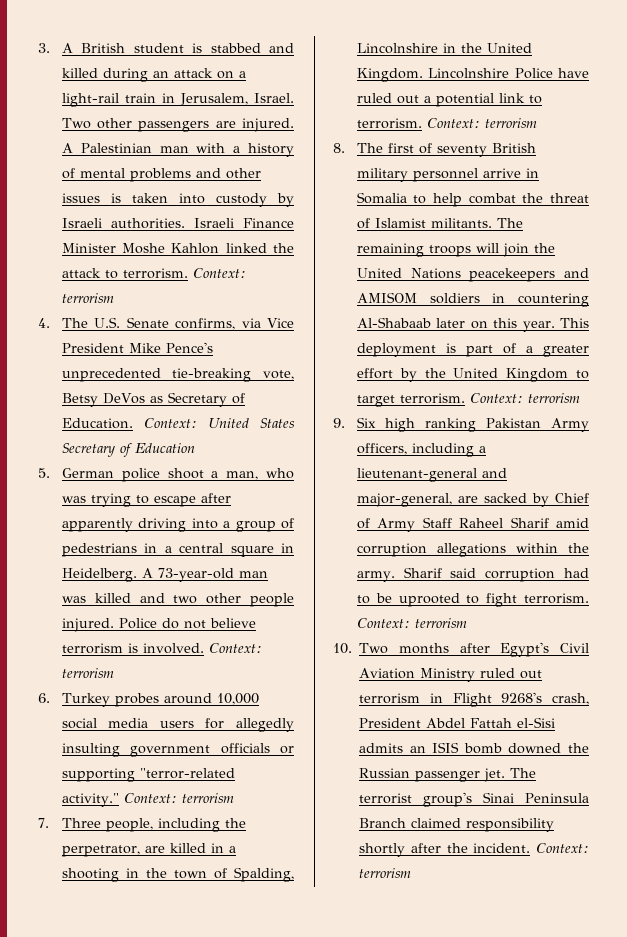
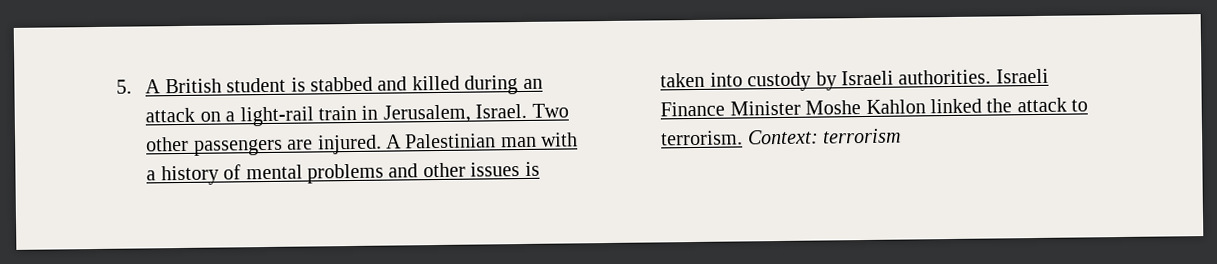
- 3. A British student is stabbed and killed during an attack on a light-rail train in Jerusalem, Israel.
+ 5. A British student is stabbed and killed during an attack on a light-rail train in Jerusalem, Israel.
- 4. The U.S. Senate confirms, via Vice President Mike Pence's unprecedented tie-breaking vote, Betsy DeVos as Secretary of Education. Context: United States Secretary of Education
- 5. German police shoot a man, who was trying to escape after apparently driving into a group of pedestrians in a central square in Heidelberg. A 73-year-old man was killed and two other people injured. Police do not believe terrorism is involved. Context: terrorism
- 6. Turkey probes around 10,000 social media users for allegedly insulting government officials or supporting "terror-related activity." Context: terrorism
- 7. Three people, including the perpetrator, are killed in a shooting in the town of Spalding, Lincolnshire in the United Kingdom. Lincolnshire Police have ruled out a potential link to terrorism. Context: terrorism
- 8. The first of seventy British military personnel arrive in Somalia to help combat the threat of Islamist militants. The remaining troops will join the United Nations peacekeepers and AMISOM soldiers in countering Al-Shabaab later on this year. This deployment is part of a greater effort by the United Kingdom to target terrorism. Context: terrorism
- 9. Six high ranking Pakistan Army officers, including a lieutenant-general and major-general, are sacked by Chief of Army Staff Raheel Sharif amid corruption allegations within the army. Sharif said corruption had to be uprooted to fight terrorism. Context: terrorism
- 10. Two months after Egypt's Civil Aviation Ministry ruled out terrorism in Flight 9268's crash, President Abdel Fattah el-Sisi admits an ISIS bomb downed the Russian passenger jet. The terrorist group's Sinai Peninsula Branch claimed responsibility shortly after the incident. Context: terrorism

